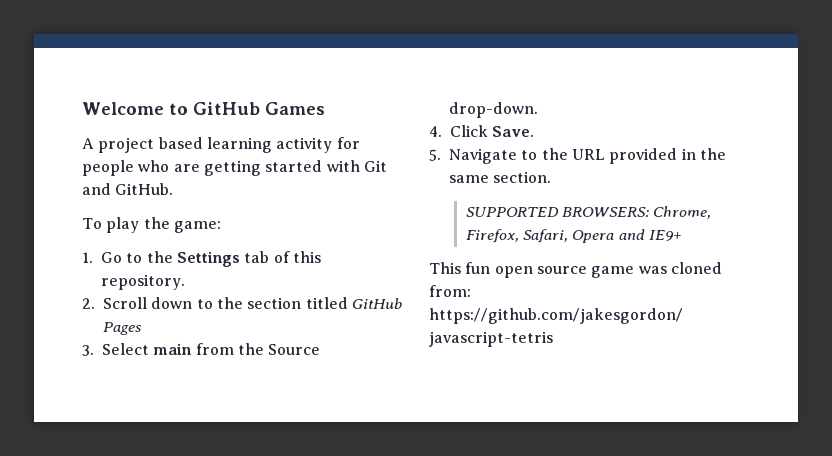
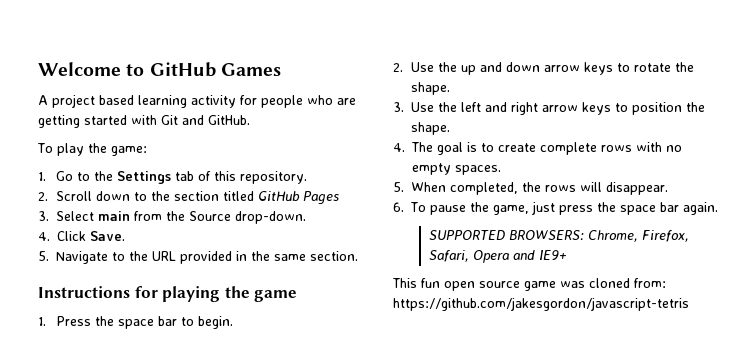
+ Instructions for playing the game
+ 1. Press the space bar to begin.
+ 2. Use the up and down arrow keys to rotate the shape.
+ 3. Use the left and right arrow keys to position the shape.
+ 4. The goal is to create complete rows with no empty spaces.
+ 5. When completed, the rows will disappear.
+ 6. To pause the game, just press the space bar again.

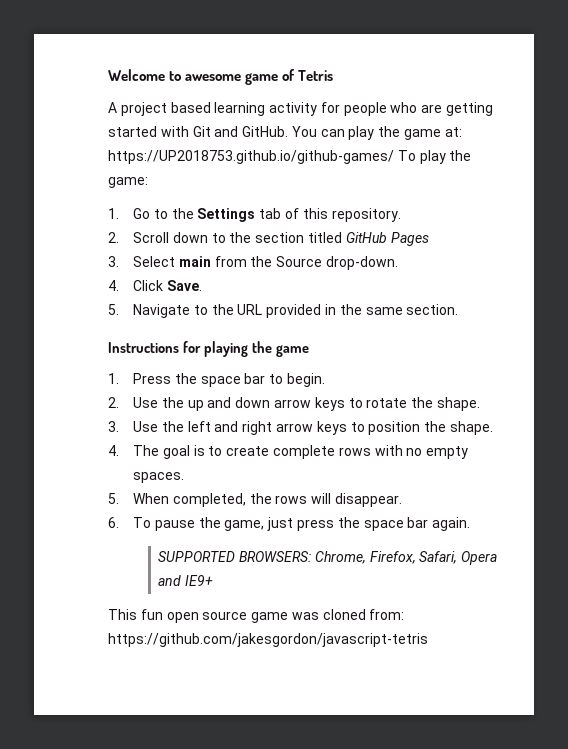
- Welcome to GitHub Games
+ Welcome to awesome game of Tetris
- A project based learning activity for people who are getting started with Git and GitHub.
- To play the game:
+ A project based learning activity for people who are getting started with Git and GitHub. You can play the game at: https://UP2018753.github.io/github-games/ To play the game:

